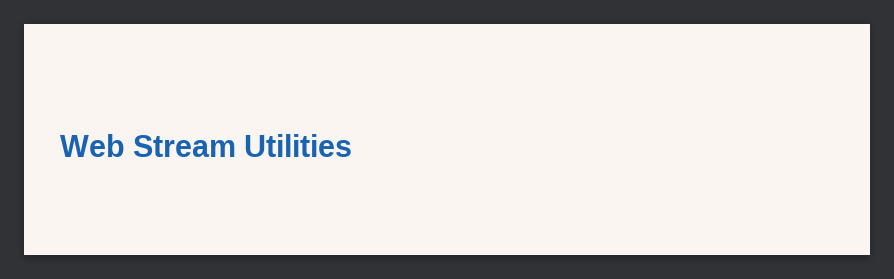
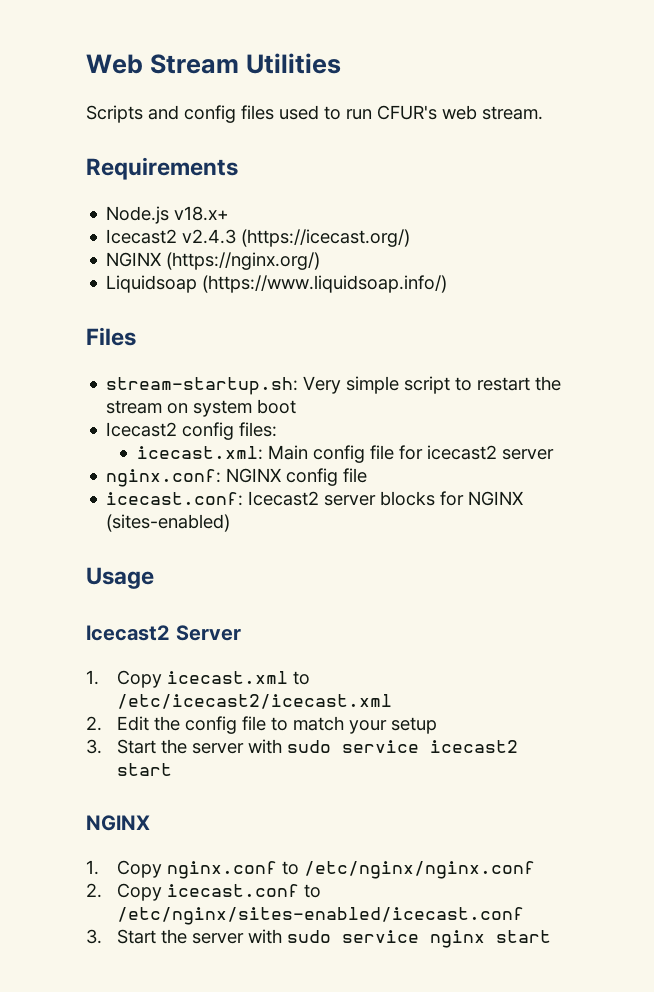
+ Scripts and config files used to run CFUR's web stream.
+ Requirements
+ Node.js v18.x+
+ Icecast2 v2.4.3 (https://icecast.org/)
+ NGINX (https://nginx.org/)
+ Liquidsoap (https://www.liquidsoap.info/)
+ Files
+ stream-startup.sh: Very simple script to restart the stream on system boot
+ Icecast2 config files:
+ icecast.xml: Main config file for icecast2 server
+ nginx.conf: NGINX config file
+ icecast.conf: Icecast2 server blocks for NGINX (sites-enabled)
+ Usage
+ Icecast2 Server
+ 1. Copy icecast.xml to /etc/icecast2/icecast.xml
+ 2. Edit the config file to match your setup
+ 3. Start the server with sudo service icecast2 start
+ NGINX
+ 1. Copy nginx.conf to /etc/nginx/nginx.conf
+ 2. Copy icecast.conf to /etc/nginx/sites-enabled/icecast.conf
+ 3. Start the server with sudo service nginx start

